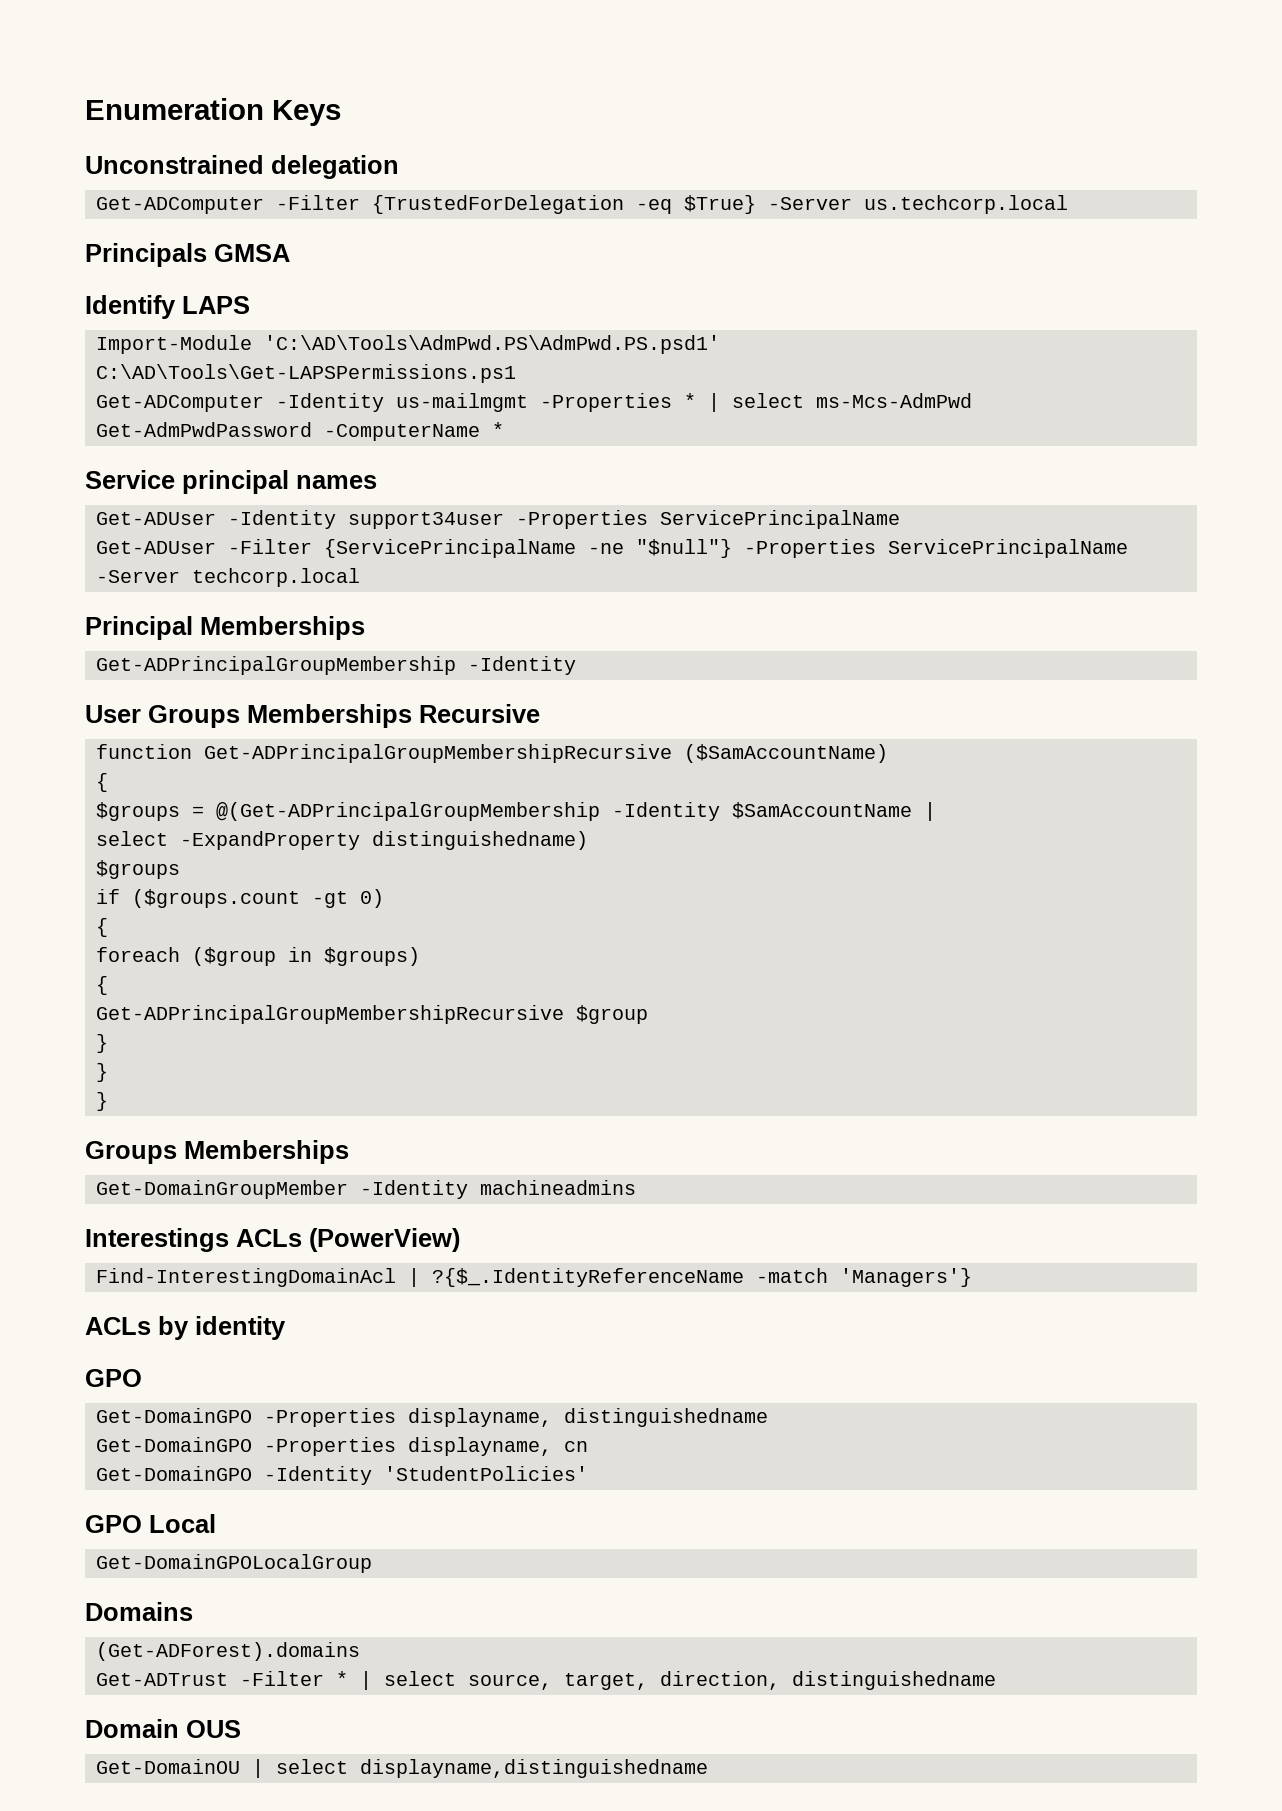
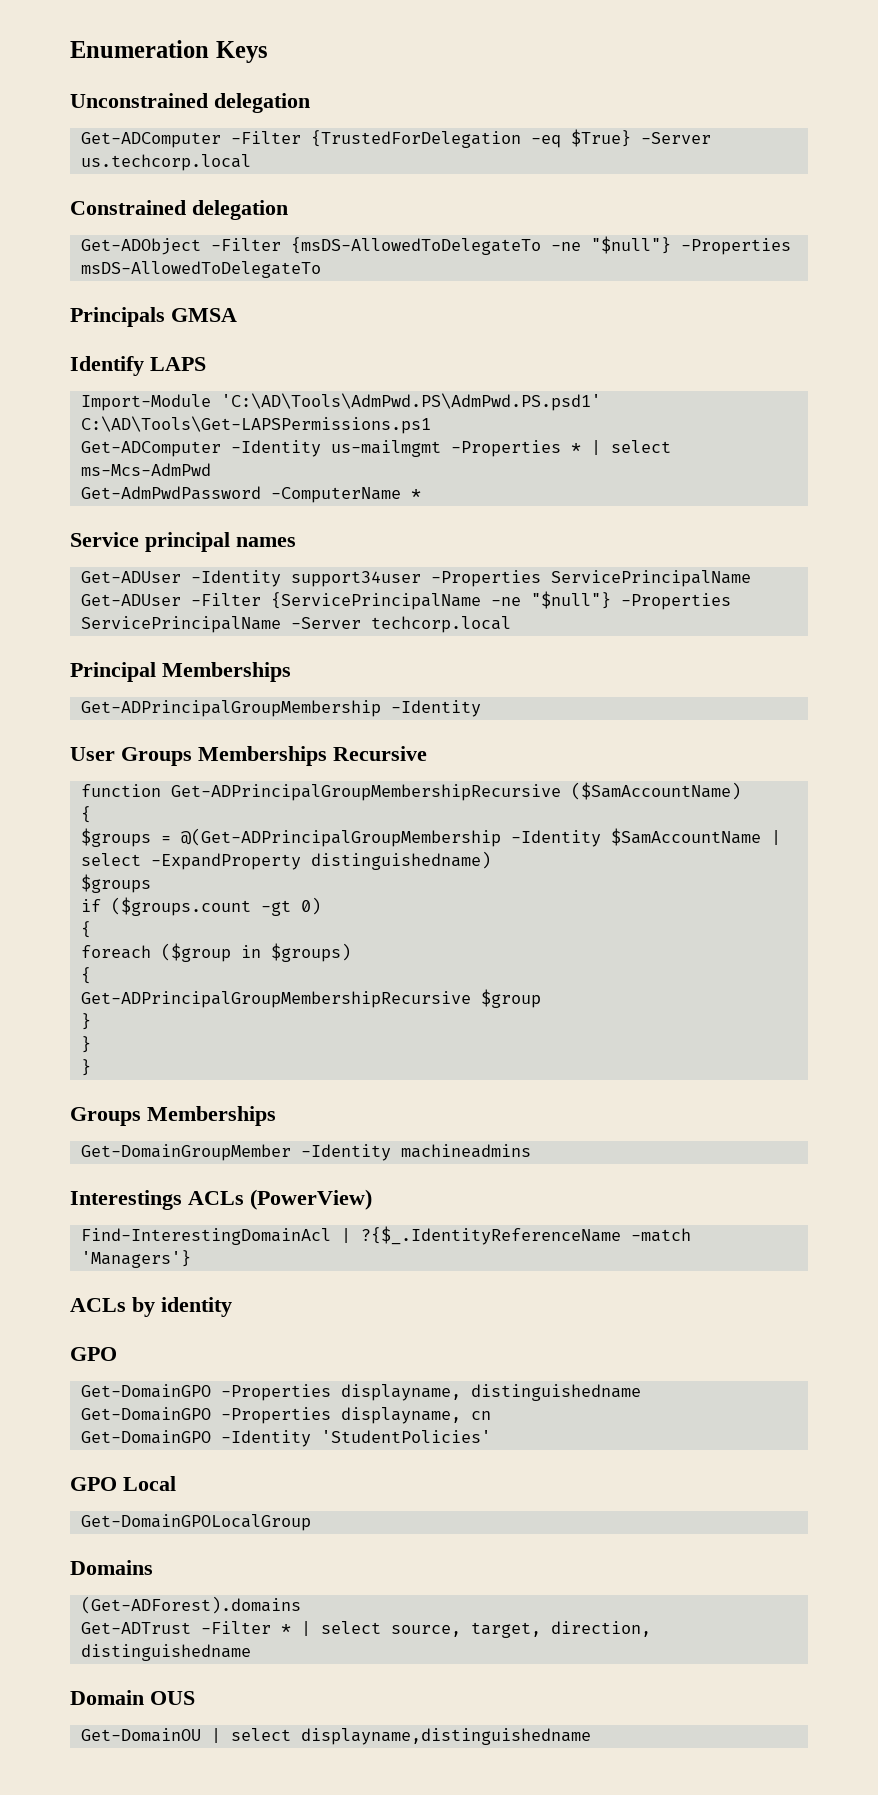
+ Constrained delegation
+ Get-ADObject -Filter {msDS-AllowedToDelegateTo -ne "$null"} -Properties msDS-AllowedToDelegateTo

